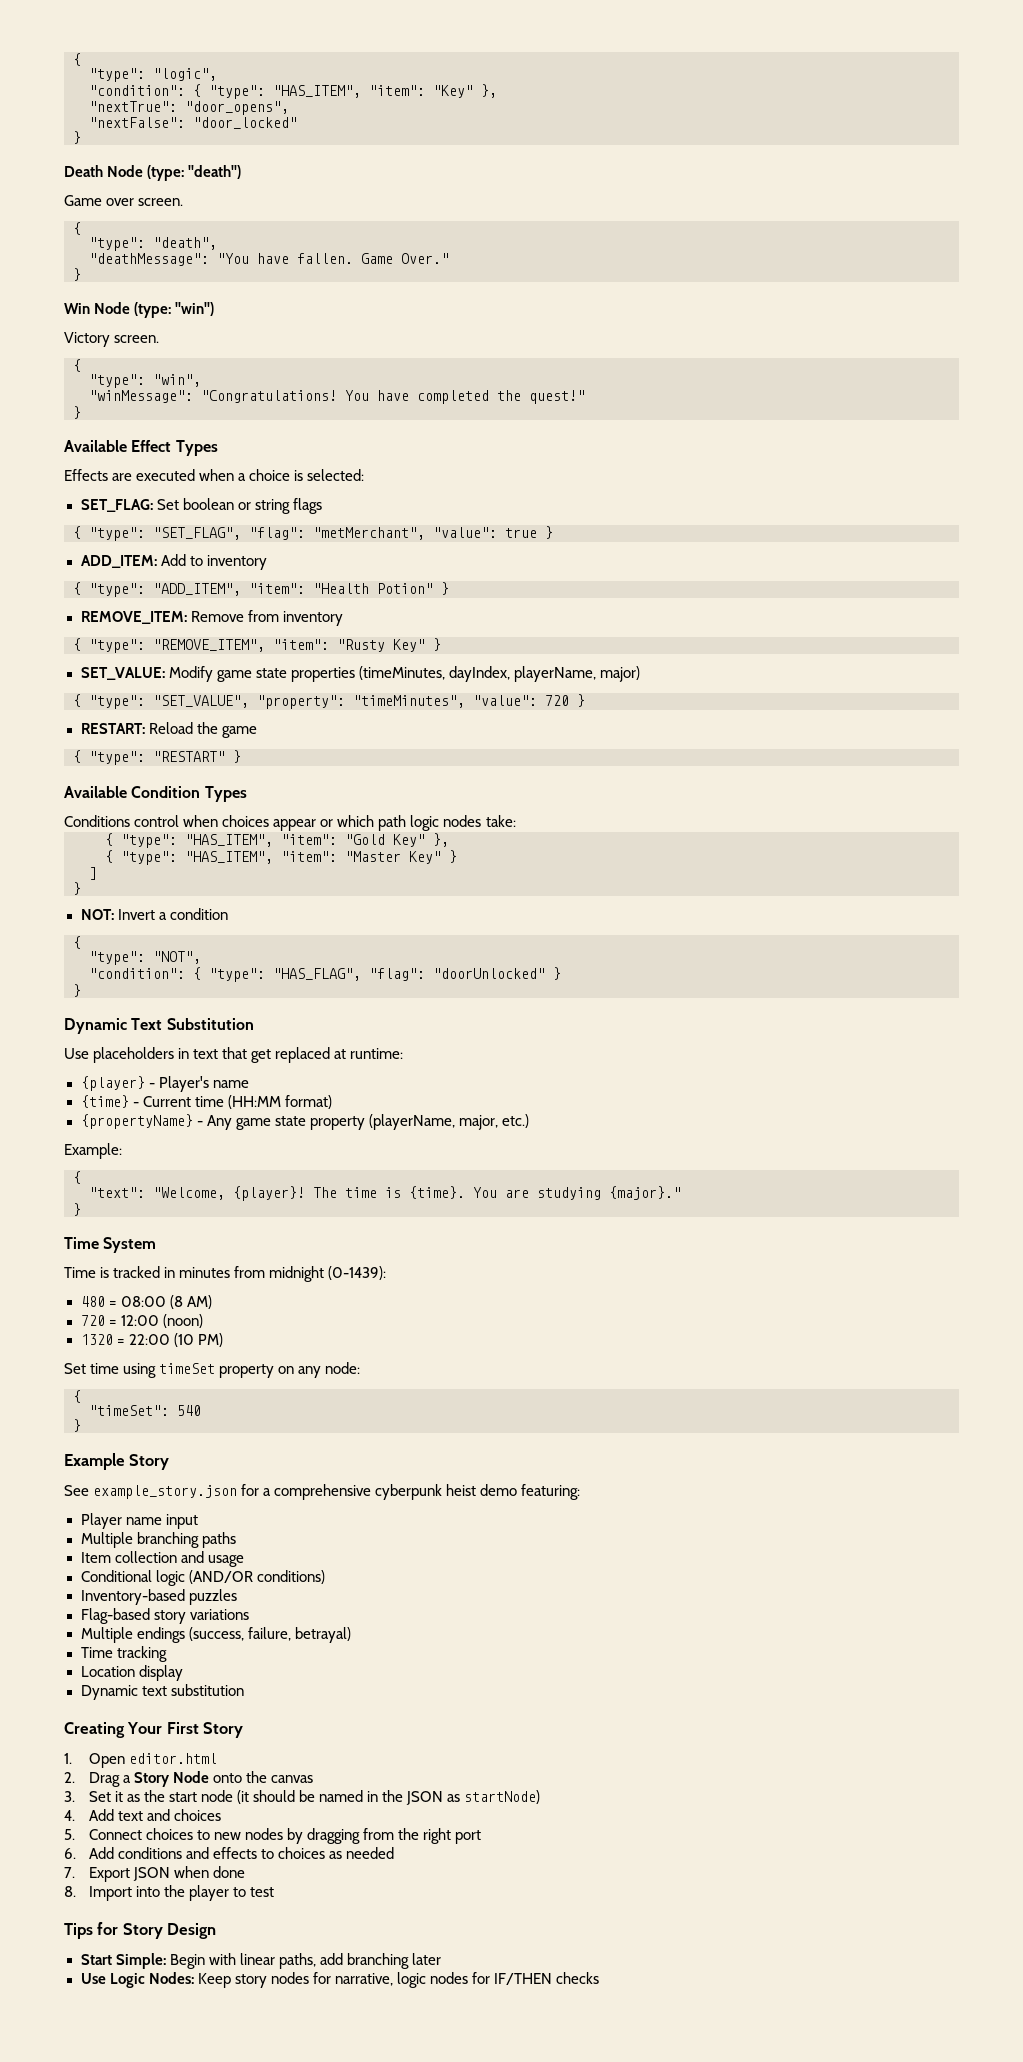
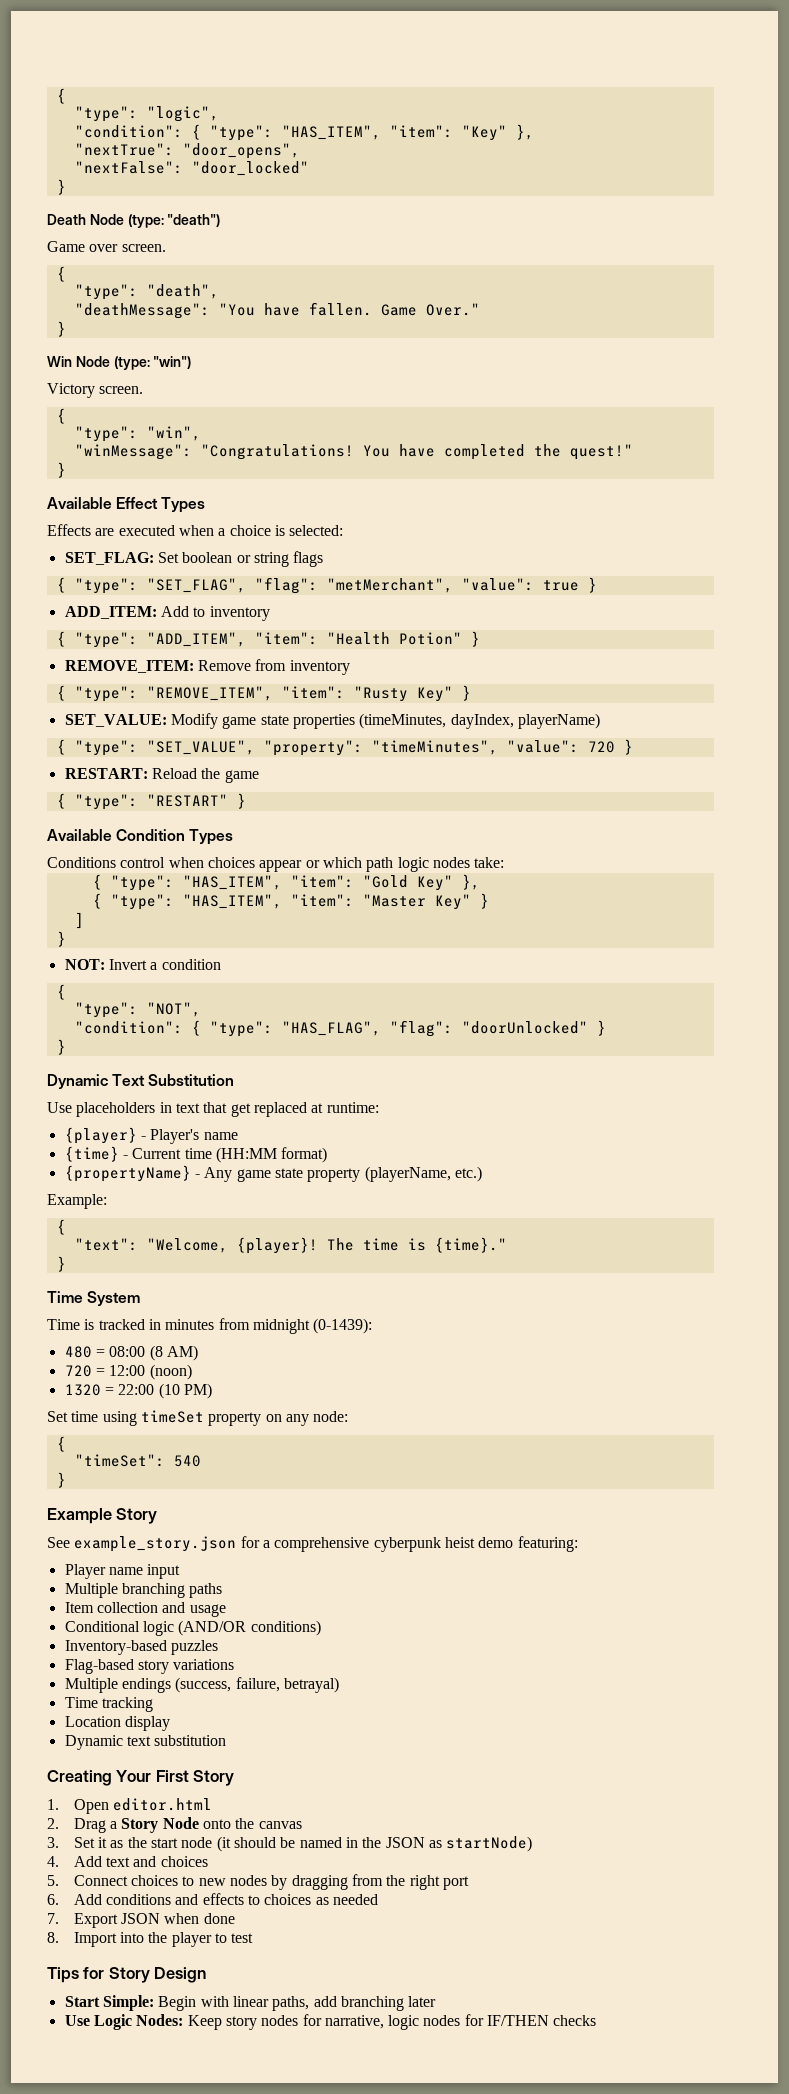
- SET_VALUE: Modify game state properties (timeMinutes, dayIndex, playerName, major)
+ SET_VALUE: Modify game state properties (timeMinutes, dayIndex, playerName)
- {propertyName} - Any game state property (playerName, major, etc.)
+ {propertyName} - Any game state property (playerName, etc.)
- The time is {time}. You are studying {major}."
+ The time is {time}."

